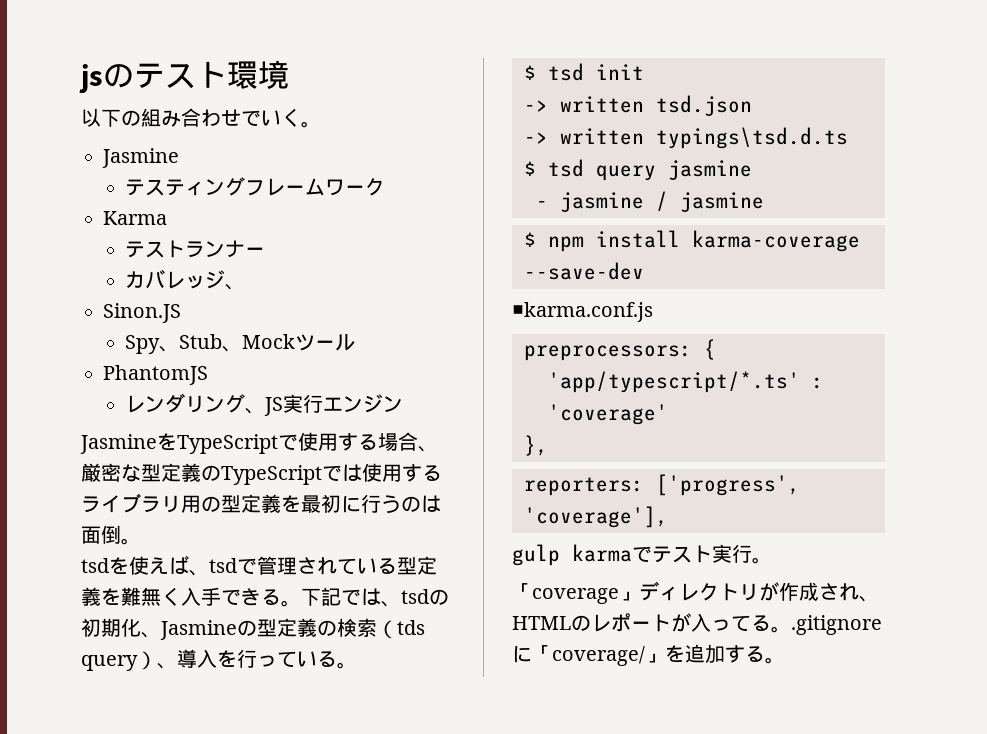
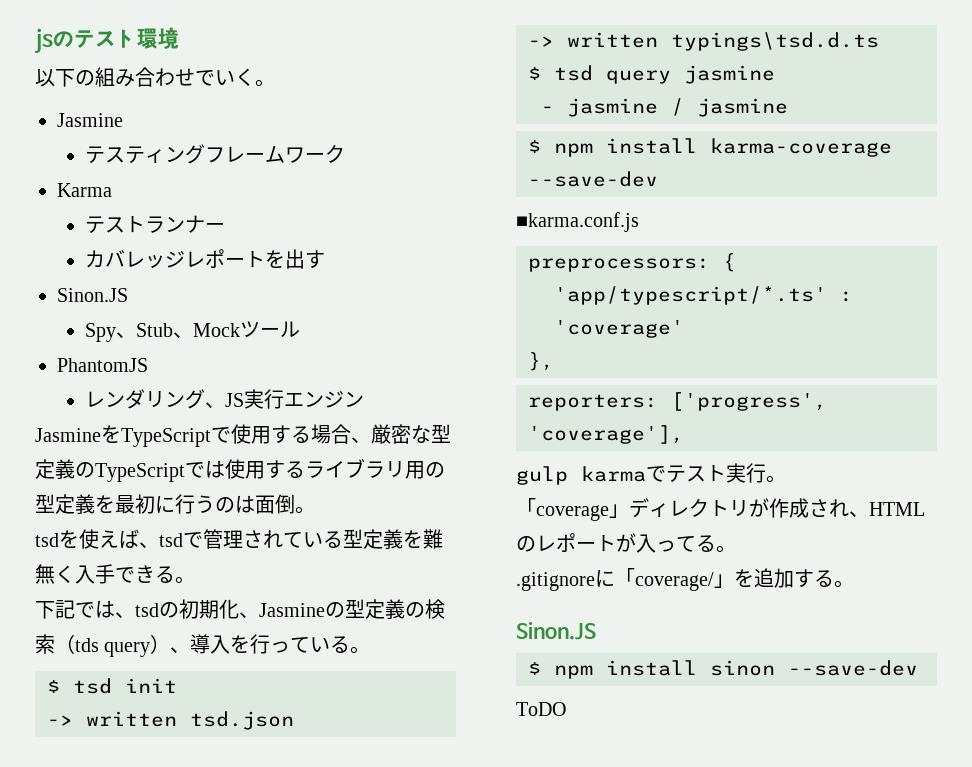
- カバレッジ、
+ カバレッジレポートを出す
- tsdを使えば、tsdで管理されている型定義を難無く入手できる。下記では、tsdの初期化、Jasmineの型定義の検索（tds query）、導入を行っている。
+ tsdを使えば、tsdで管理されている型定義を難無く入手できる。
+ 下記では、tsdの初期化、Jasmineの型定義の検索（tds query）、導入を行っている。
- 「coverage」ディレクトリが作成され、HTMLのレポートが入ってる。.gitignoreに「coverage/」を追加する。
+ 「coverage」ディレクトリが作成され、HTMLのレポートが入ってる。
+ .gitignoreに「coverage/」を追加する。
+ Sinon.JS
+ $ npm install sinon --save-dev
+ ToDO

